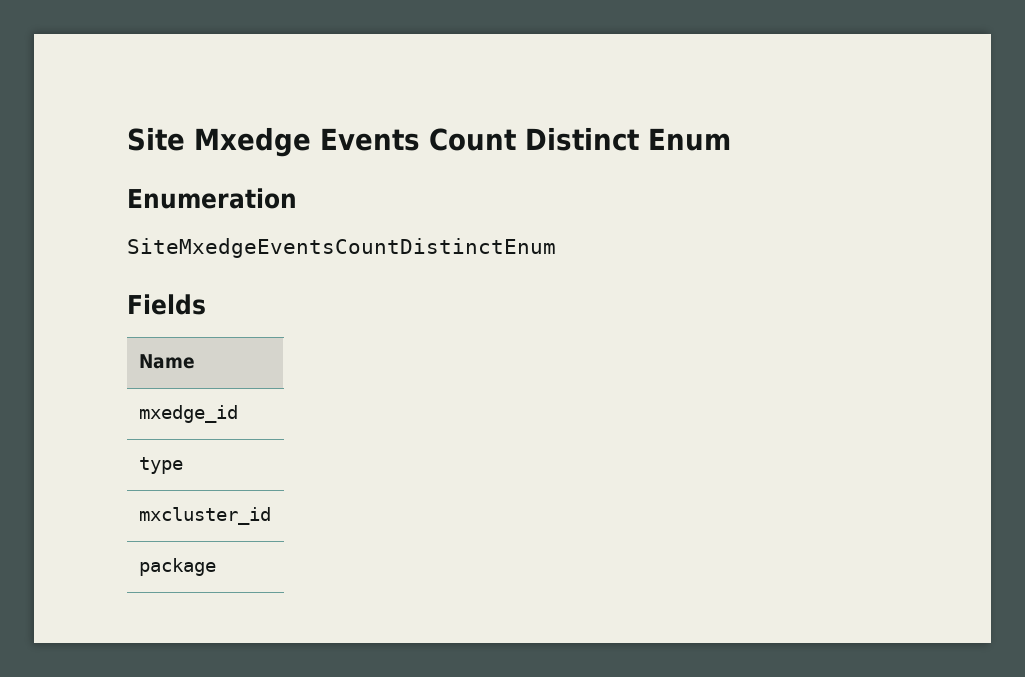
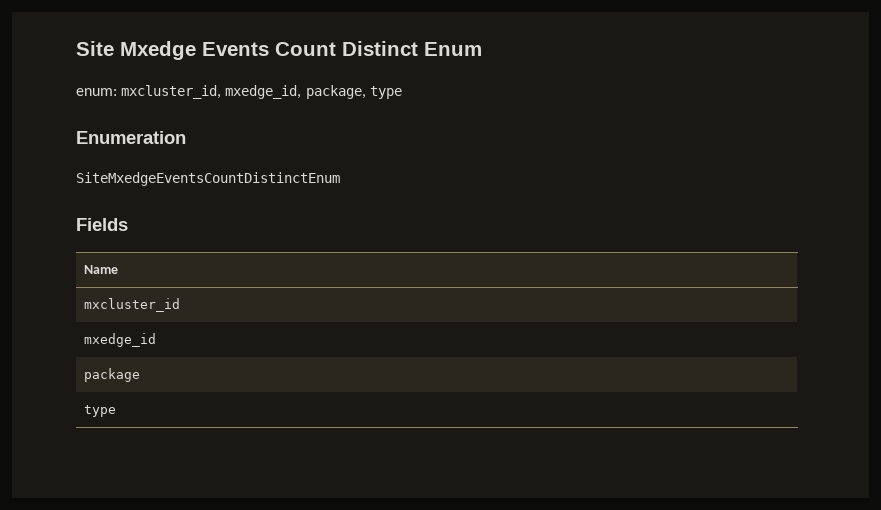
+ enum: mxcluster_id, mxedge_id, package, type
+ mxcluster_id
+ package
  type
- mxcluster_id
- package

